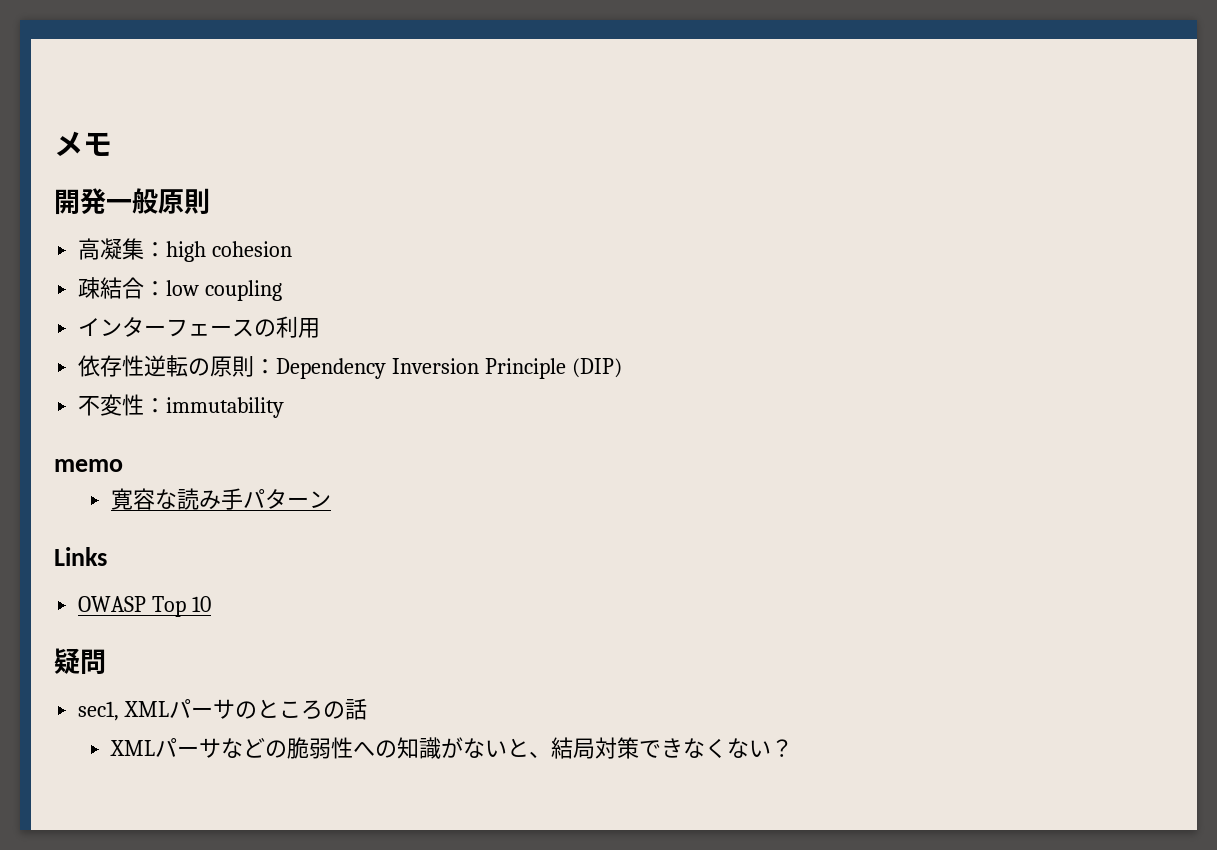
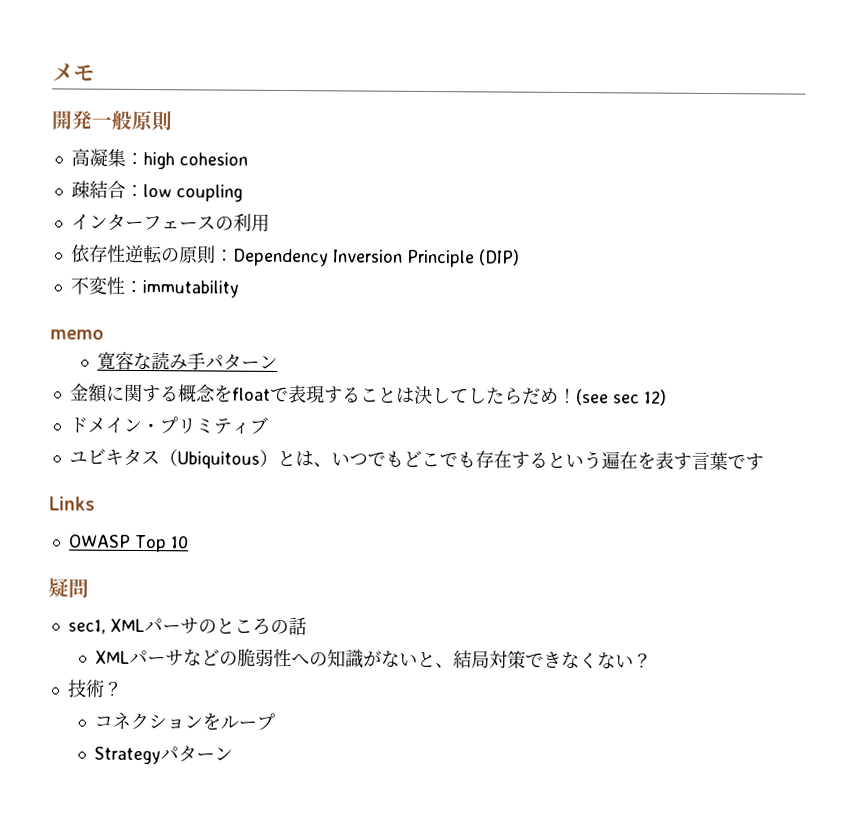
+ 金額に関する概念をfloatで表現することは決してしたらだめ！(see sec 12)
+ ドメイン・プリミティブ
+ ユビキタス（Ubiquitous）とは、いつでもどこでも存在するという遍在を表す言葉です
+ 技術？
+ コネクションをループ
+ Strategyパターン

